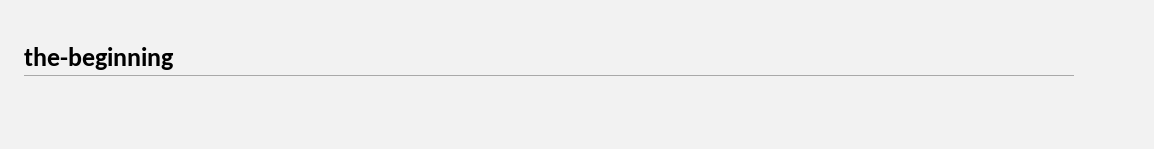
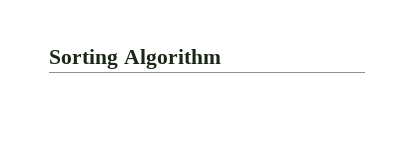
- the-beginning
+ Sorting Algorithm

